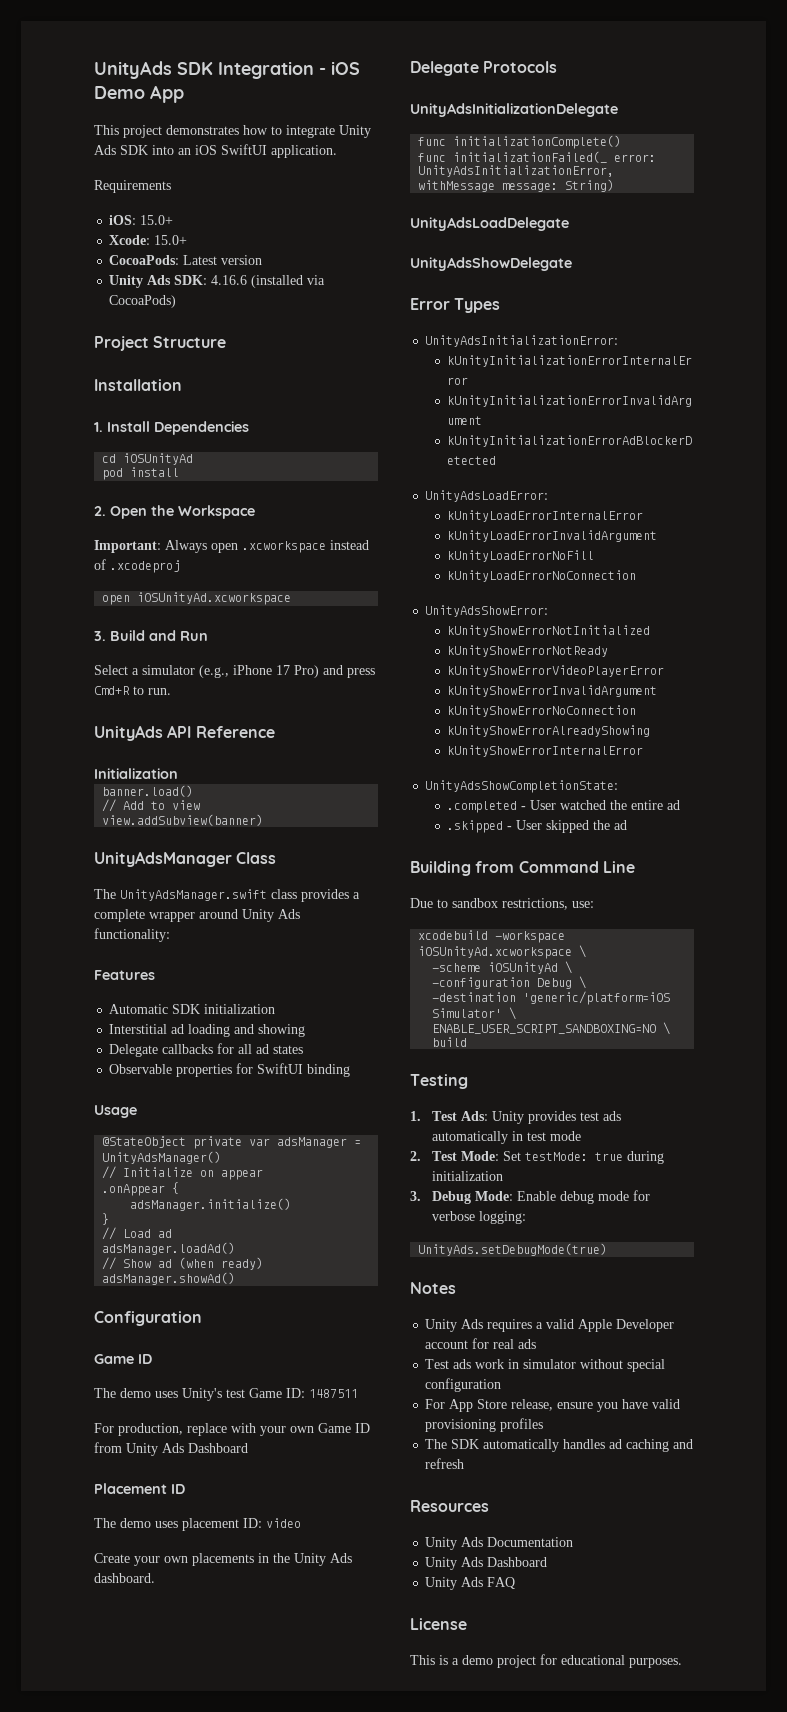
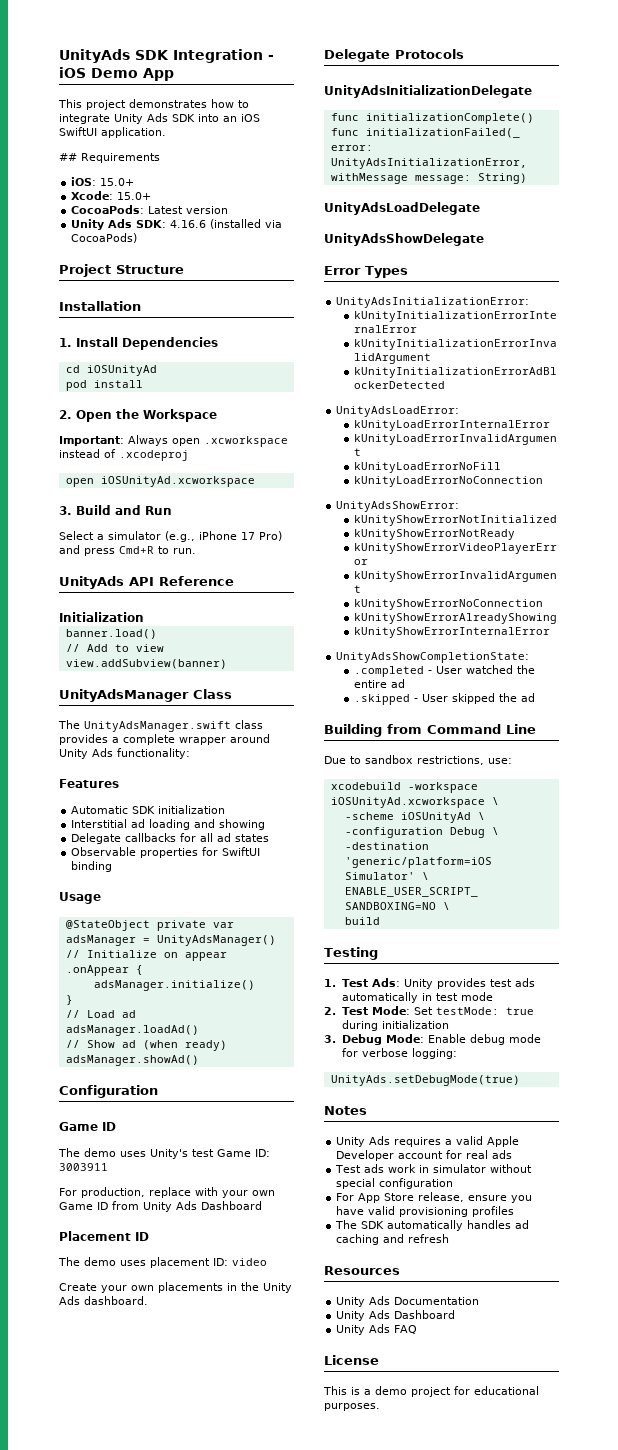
- Requirements
+ ## Requirements
- The demo uses Unity's test Game ID: 1487511
+ The demo uses Unity's test Game ID: 3003911

